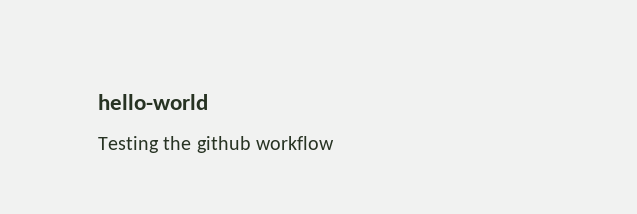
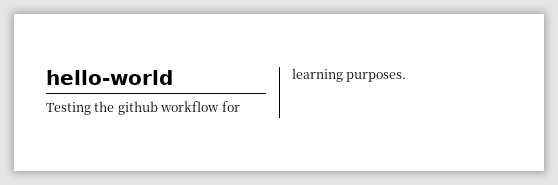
- Testing the github workflow
+ Testing the github workflow for learning purposes.

